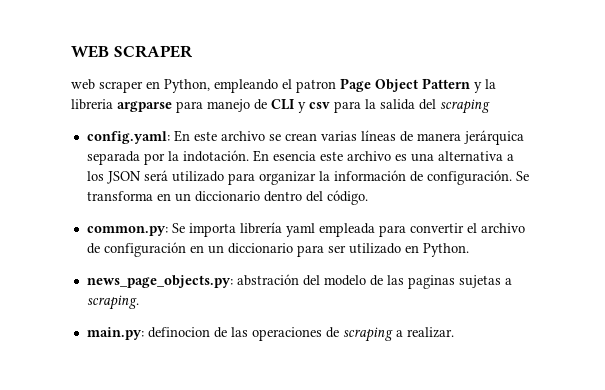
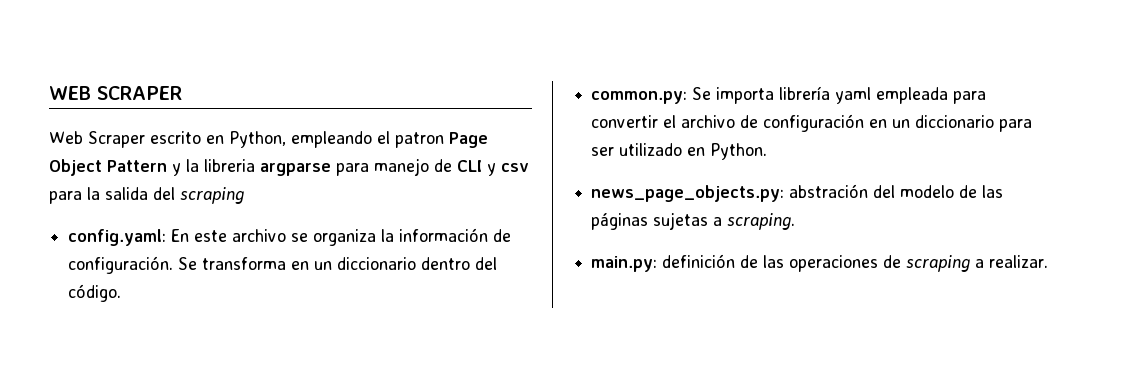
- web scraper en Python, empleando el patron Page Object Pattern y la libreria argparse para manejo de CLI y csv para la salida del scraping
+ Web Scraper escrito en Python, empleando el patron Page Object Pattern y la libreria argparse para manejo de CLI y csv para la salida del scraping
- config.yaml: En este archivo se crean varias líneas de manera jerárquica separada por la indotación. En esencia este archivo es una alternativa a los JSON será utilizado para organizar la información de configuración.
+ config.yaml: En este archivo se organiza la información de configuración.
- news_page_objects.py: abstración del modelo de las paginas sujetas a scraping.
+ news_page_objects.py: abstración del modelo de las páginas sujetas a scraping.
- main.py: definocion de las operaciones de scraping a realizar.
+ main.py: definición de las operaciones de scraping a realizar.

